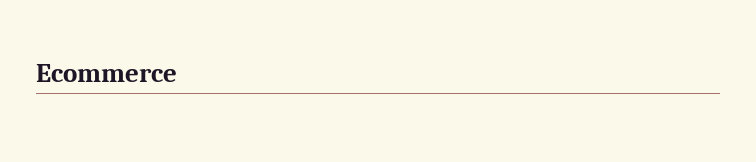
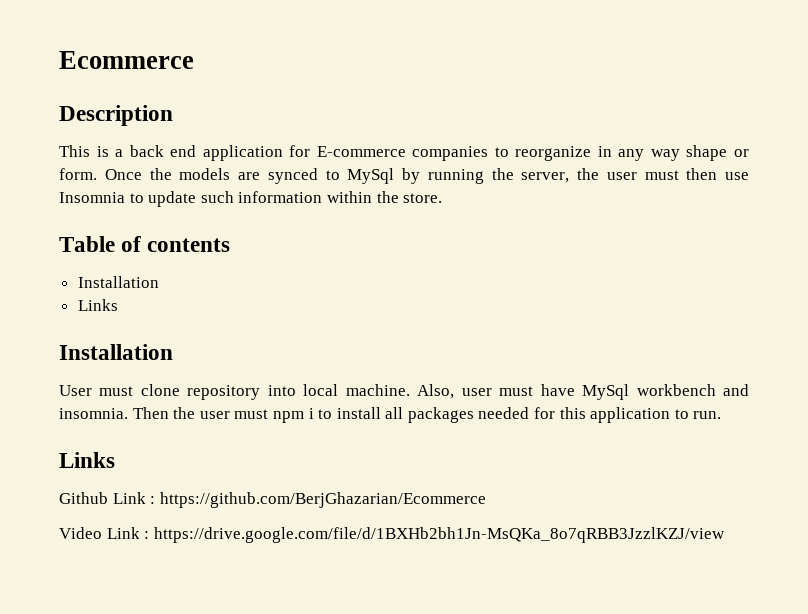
+ Description
+ This is a back end application for E-commerce companies to reorganize in any way shape or form. Once the models are synced to MySql by running the server, the user must then use Insomnia to update such information within the store.
+ Table of contents
+ Installation
+ Links
+ Installation
+ User must clone repository into local machine. Also, user must have MySql workbench and insomnia. Then the user must npm i to install all packages needed for this application to run.
+ Links
+ Github Link : https://github.com/BerjGhazarian/Ecommerce
+ Video Link : https://drive.google.com/file/d/1BXHb2bh1Jn-MsQKa_8o7qRBB3JzzlKZJ/view

